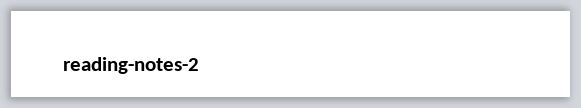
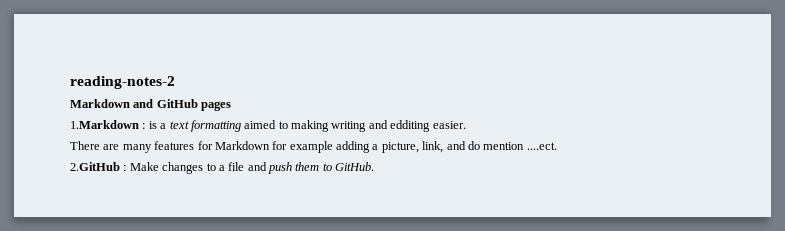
+ Markdown and GitHub pages
+ 1.Markdown : is a text formatting aimed to making writing and edditing easier.
+ There are many features for Markdown for example adding a picture, link, and do mention ....ect.
+ 2.GitHub : Make changes to a file and push them to GitHub.

